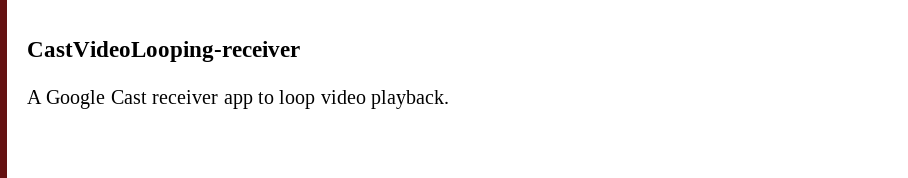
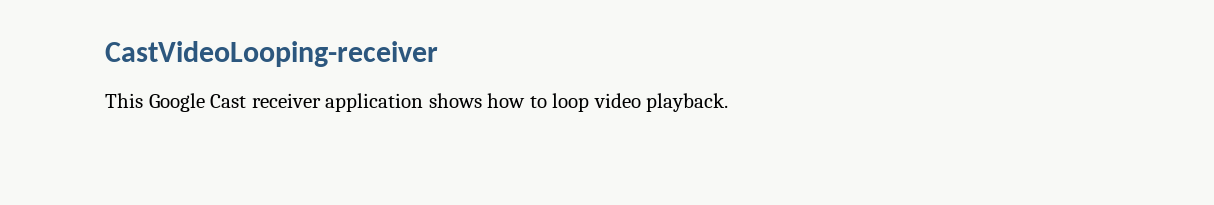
- A Google Cast receiver app to loop video playback.
+ This Google Cast receiver application shows how to loop video playback.

